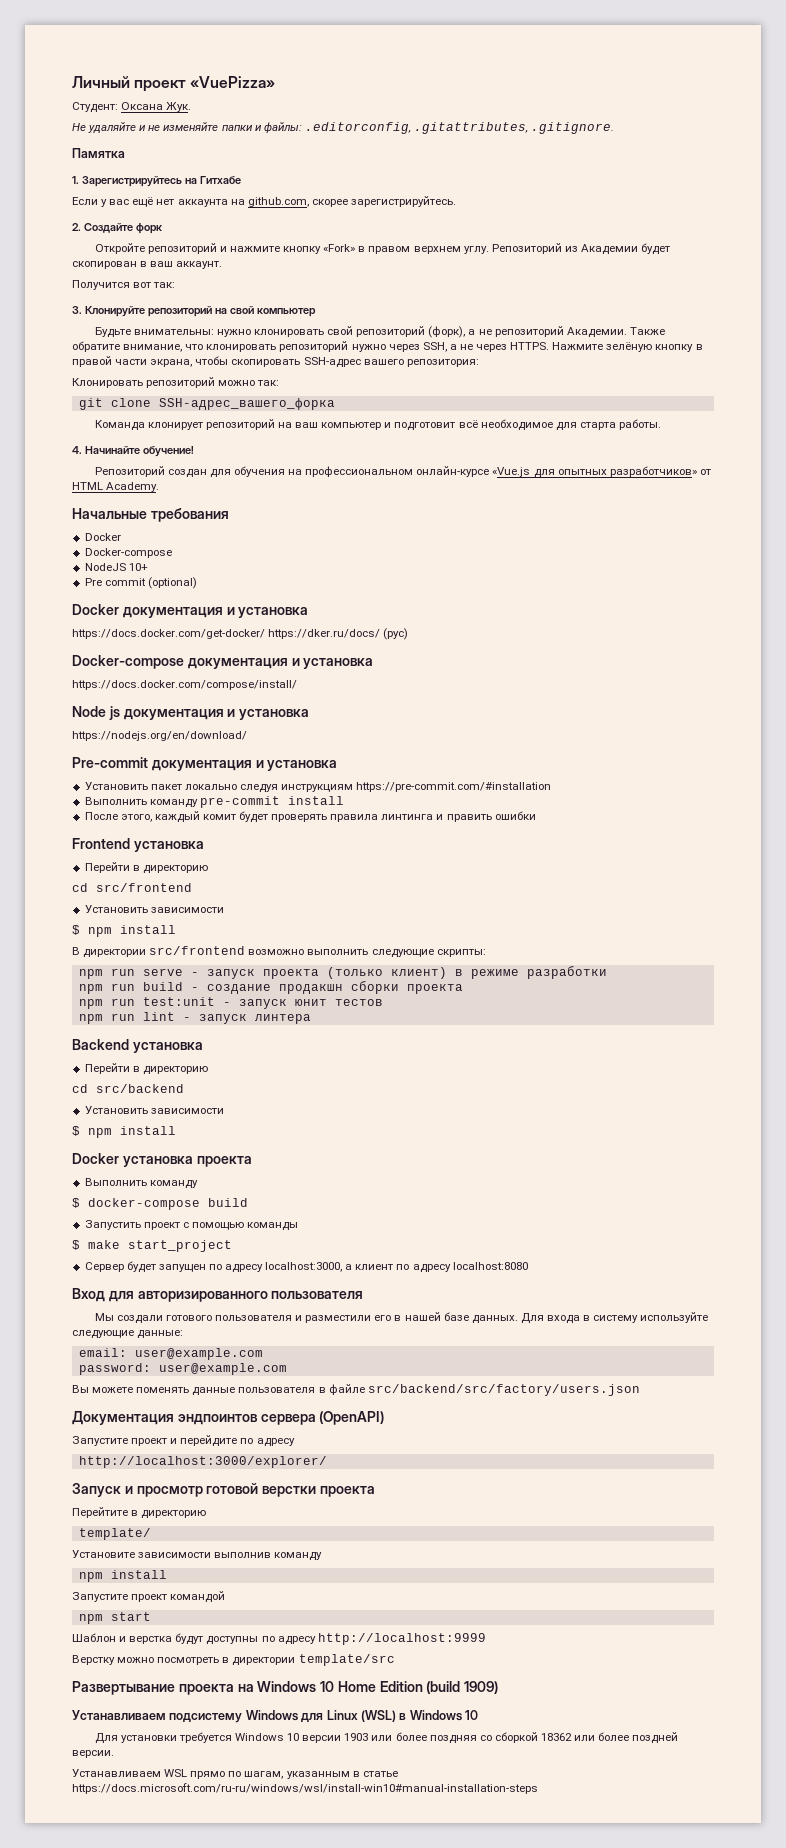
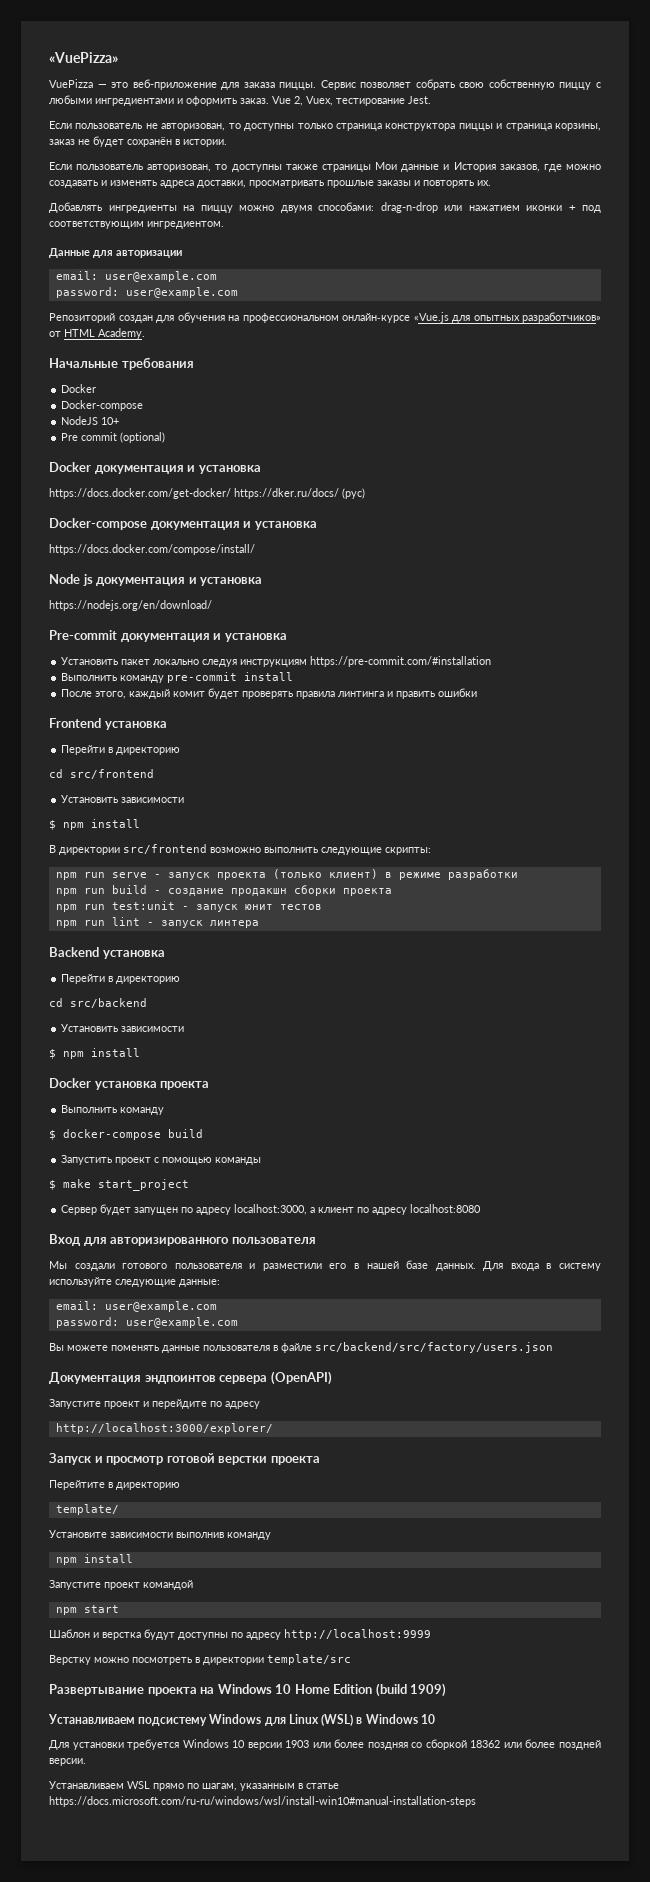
- Личный проект «VuePizza»
+ «VuePizza»
- Студент: Оксана Жук.
- Не удаляйте и не изменяйте папки и файлы: .editorconfig, .gitattributes, .gitignore.
- Памятка
- 1. Зарегистрируйтесь на Гитхабе
- Если у вас ещё нет аккаунта на github.com, скорее зарегистрируйтесь.
- 2. Создайте форк
- Откройте репозиторий и нажмите кнопку «Fork» в правом верхнем углу. Репозиторий из Академии будет скопирован в ваш аккаунт.
- Получится вот так:
- 3. Клонируйте репозиторий на свой компьютер
- Будьте внимательны: нужно клонировать свой репозиторий (форк), а не репозиторий Академии. Также обратите внимание, что клонировать репозиторий нужно через SSH, а не через HTTPS. Нажмите зелёную кнопку в правой части экрана, чтобы скопировать SSH-адрес вашего репозитория:
- Клонировать репозиторий можно так:
- git clone SSH-адрес_вашего_форка
- Команда клонирует репозиторий на ваш компьютер и подготовит всё необходимое для старта работы.
- 4. Начинайте обучение!
+ VuePizza — это веб-приложение для заказа пиццы. Сервис позволяет собрать свою собственную пиццу с любыми ингредиентами и оформить заказ. Vue 2, Vuex, тестирование Jest.
+ Если пользователь не авторизован, то доступны только страница конструктора пиццы и страница корзины, заказ не будет сохранён в истории.
+ Если пользователь авторизован, то доступны также страницы Мои данные и История заказов, где можно создавать и изменять адреса доставки, просматривать прошлые заказы и повторять их.
+ Добавлять ингредиенты на пиццу можно двумя способами: drag-n-drop или нажатием иконки + под соответствующим ингредиентом.
+ Данные для авторизации
+ email: user@example.com
+ password: user@example.com

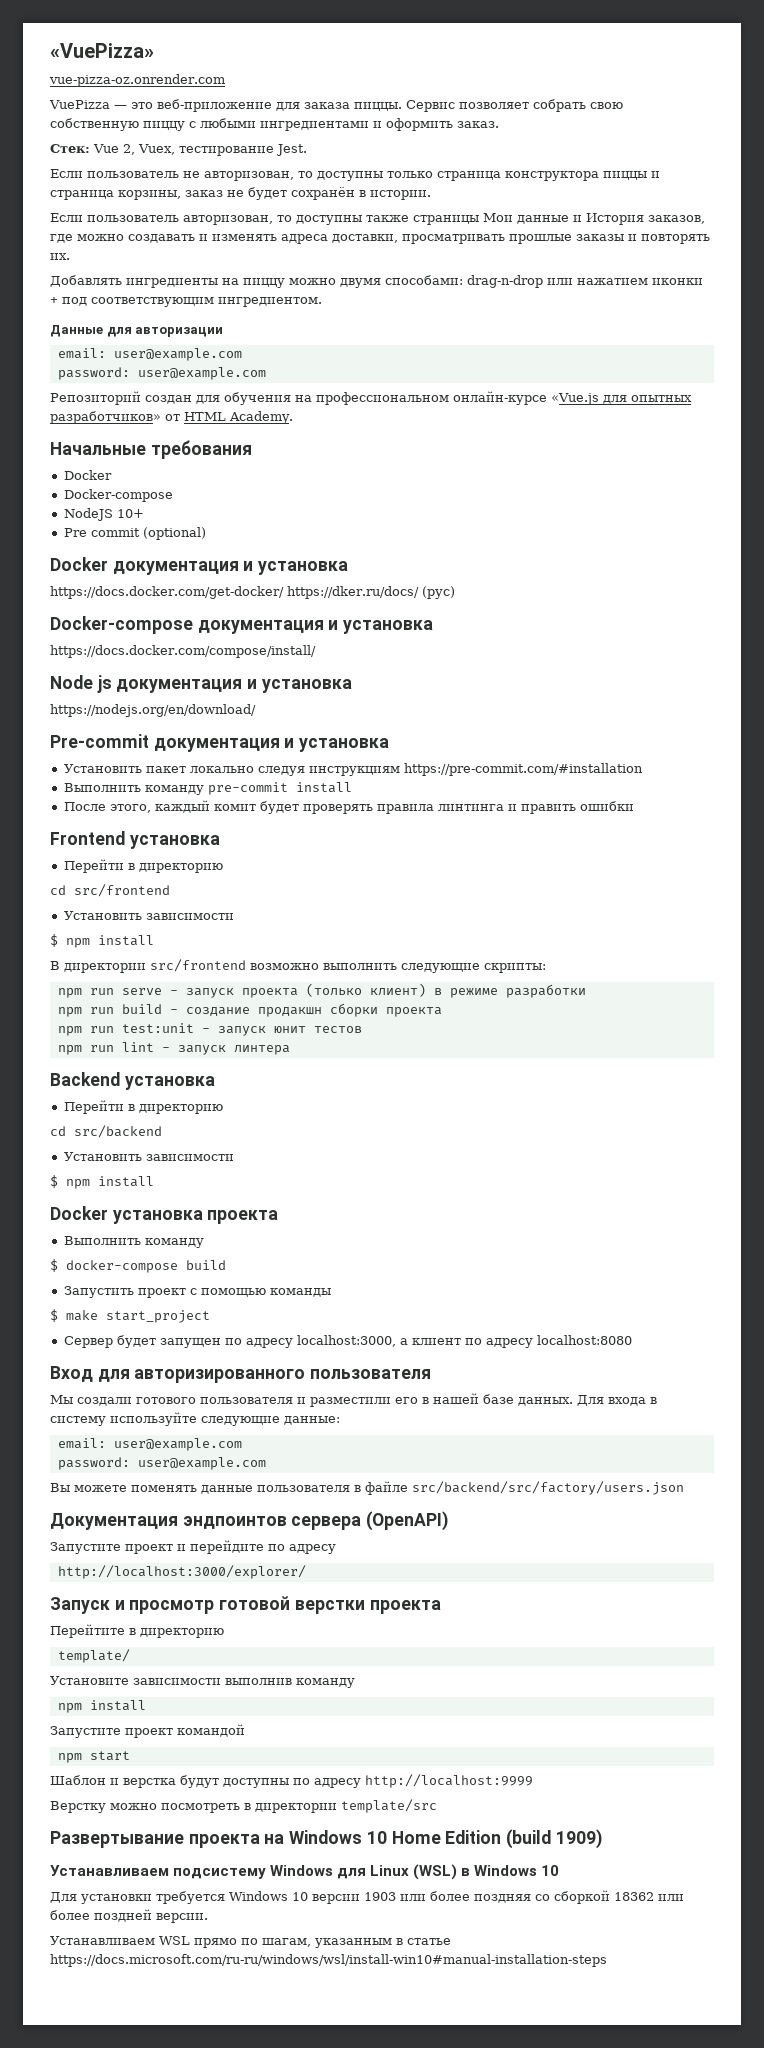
+ vue-pizza-oz.onrender.com
- Сервис позволяет собрать свою собственную пиццу с любыми ингредиентами и оформить заказ. Vue 2, Vuex, тестирование Jest.
+ Сервис позволяет собрать свою собственную пиццу с любыми ингредиентами и оформить заказ.
+ Стек: Vue 2, Vuex, тестирование Jest.

